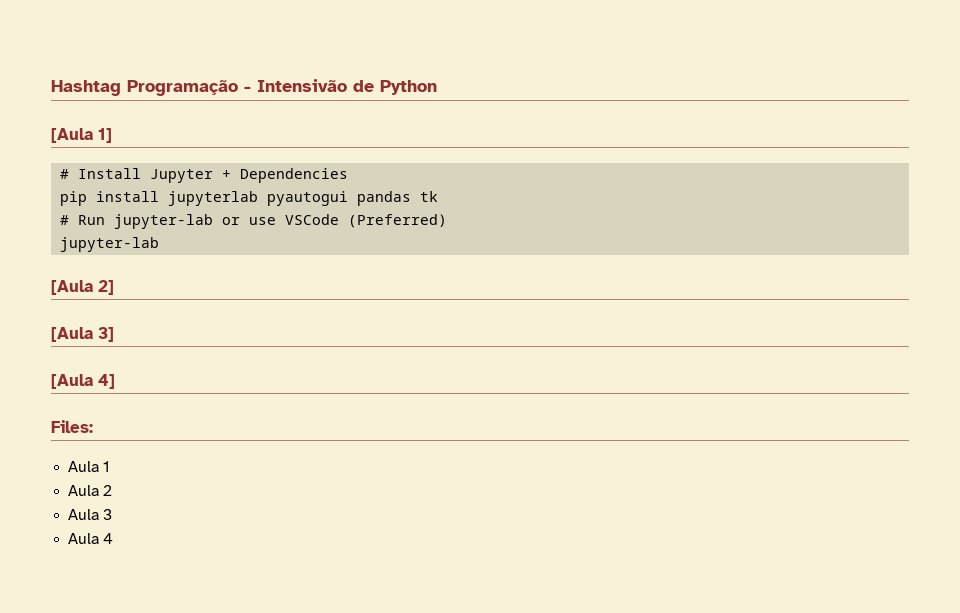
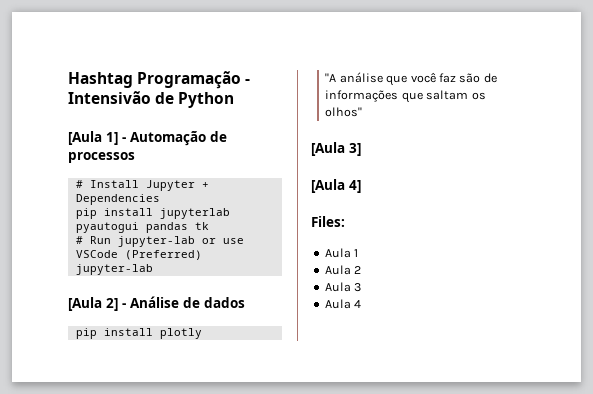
- [Aula 1]
+ [Aula 1] - Automação de processos
- [Aula 2]
+ [Aula 2] - Análise de dados
+ pip install plotly
+ "A análise que você faz são de informações que saltam os olhos"

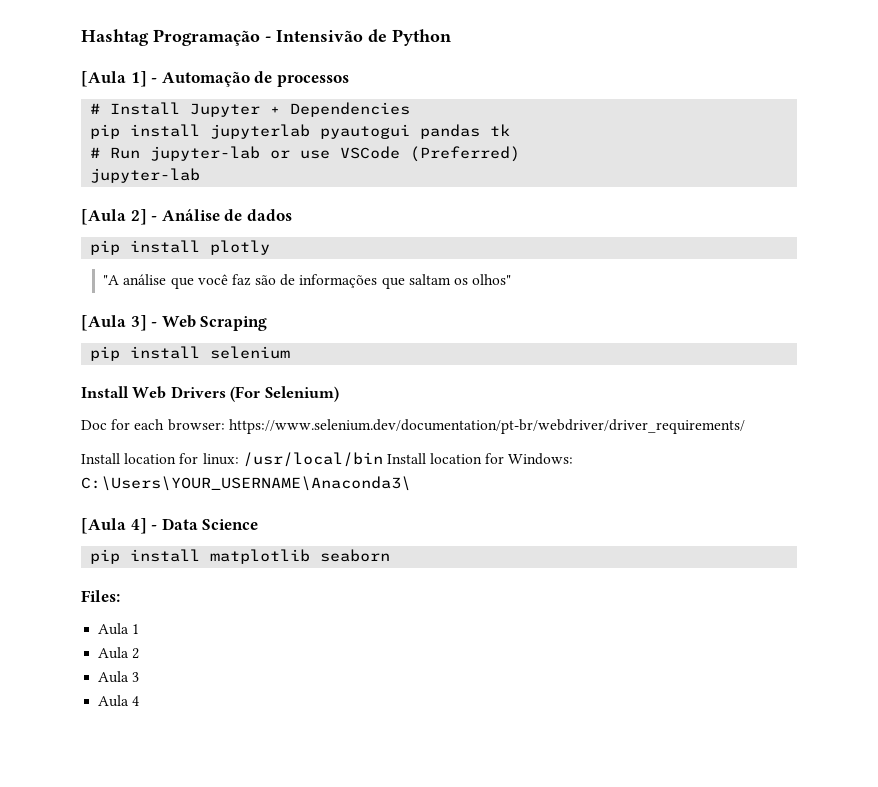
- [Aula 3]
- [Aula 4]
+ [Aula 3] - Web Scraping
+ pip install selenium
+ Install Web Drivers (For Selenium)
+ Doc for each browser: https://www.selenium.dev/documentation/pt-br/webdriver/driver_requirements/
+ Install location for linux: /usr/local/bin Install location for Windows: C:\Users\YOUR_USERNAME\Anaconda3\
+ [Aula 4] - Data Science
+ pip install matplotlib seaborn

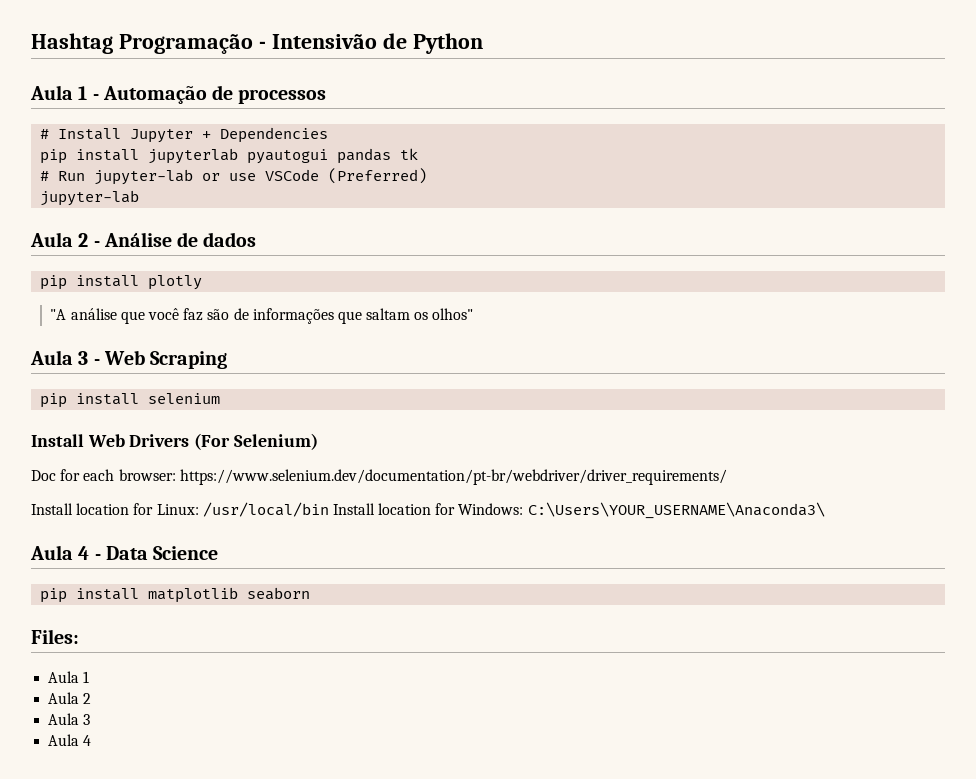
- [Aula 1] - Automação de processos
+ Aula 1 - Automação de processos
- [Aula 2] - Análise de dados
+ Aula 2 - Análise de dados
- [Aula 3] - Web Scraping
+ Aula 3 - Web Scraping
- Install location for linux: /usr/local/bin Install location for Windows: C:\Users\YOUR_USERNAME\Anaconda3\
+ Install location for Linux: /usr/local/bin Install location for Windows: C:\Users\YOUR_USERNAME\Anaconda3\
- [Aula 4] - Data Science
+ Aula 4 - Data Science

